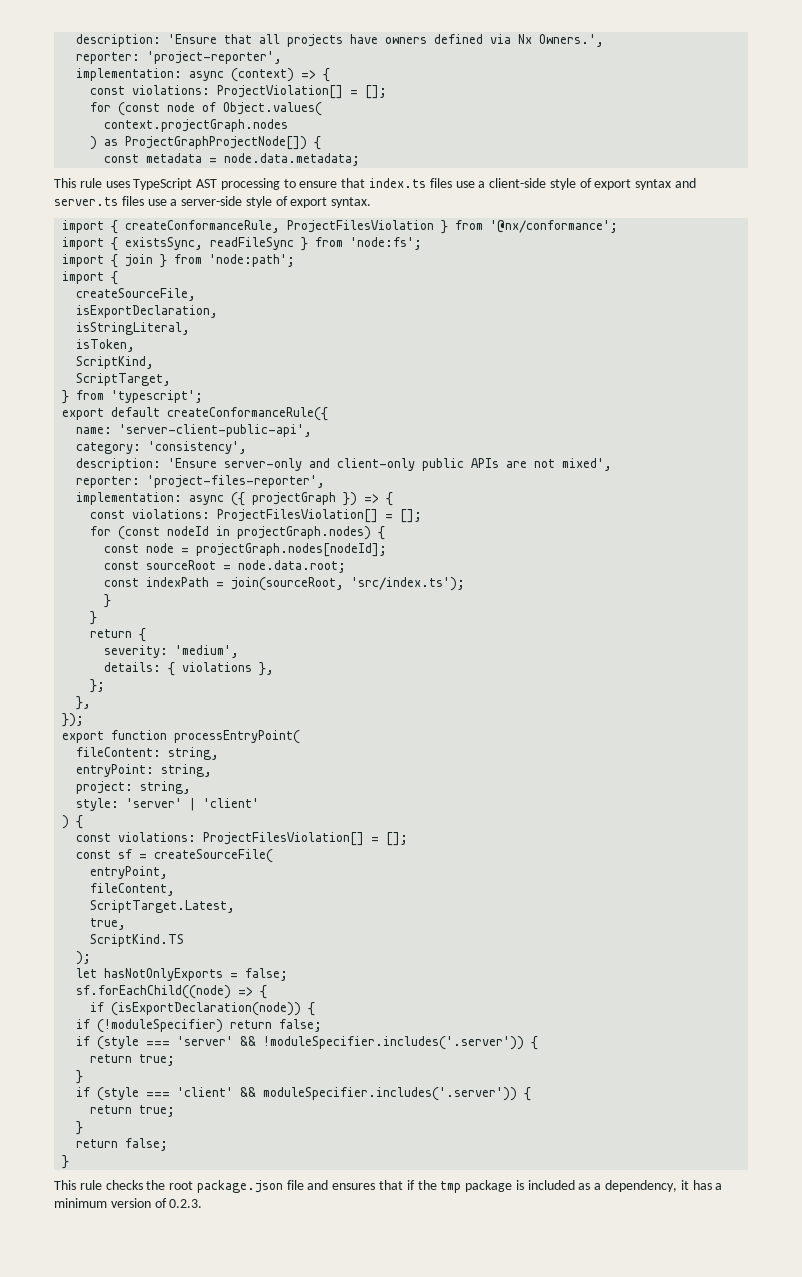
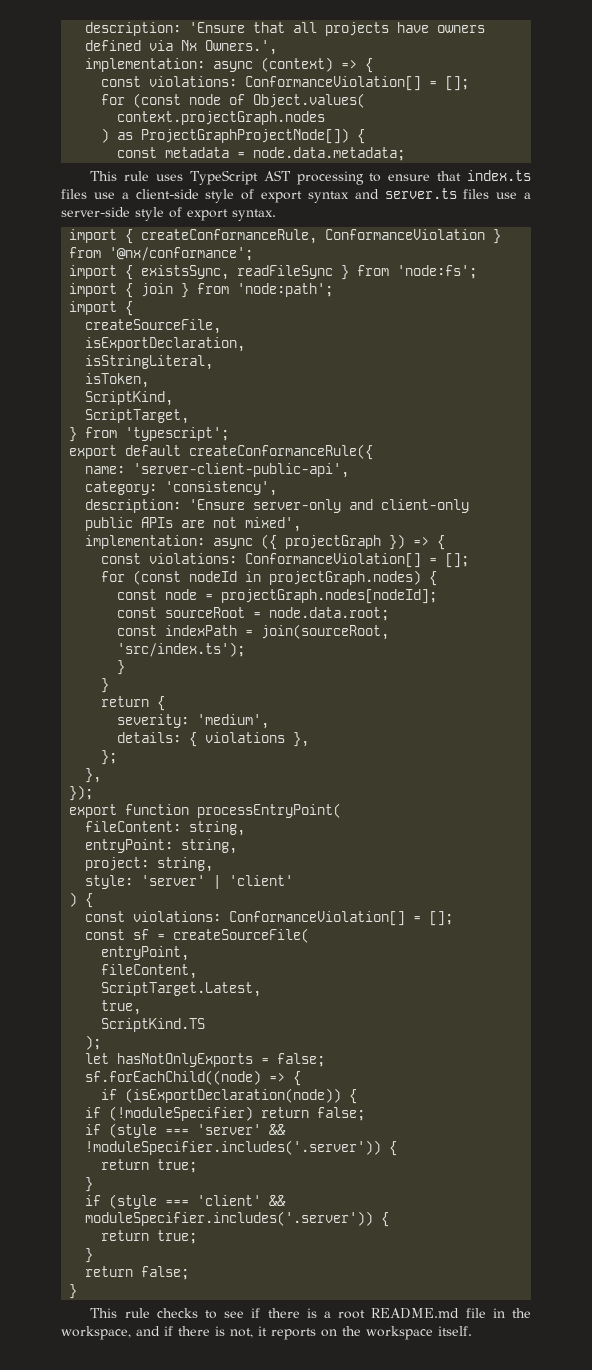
- reporter: 'project-reporter',
  implementation: async (context) => {
- const violations: ProjectViolation[] = [];
+ const violations: ConformanceViolation[] = [];
- import { createConformanceRule, ProjectFilesViolation } from '@nx/conformance';
+ import { createConformanceRule, ConformanceViolation } from '@nx/conformance';
- reporter: 'project-files-reporter',
  implementation: async ({ projectGraph }) => {
- const violations: ProjectFilesViolation[] = [];
+ const violations: ConformanceViolation[] = [];
  ) {
- const violations: ProjectFilesViolation[] = [];
+ const violations: ConformanceViolation[] = [];
- This rule checks the root package.json file and ensures that if the tmp package is included as a dependency, it has a minimum version of 0.2.3.
+ This rule checks to see if there is a root README.md file in the workspace, and if there is not, it reports on the workspace itself.

